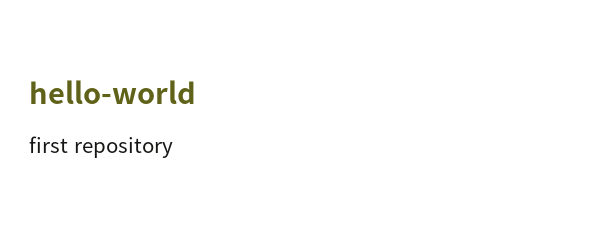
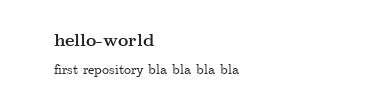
- first repository
+ first repository bla bla bla bla

